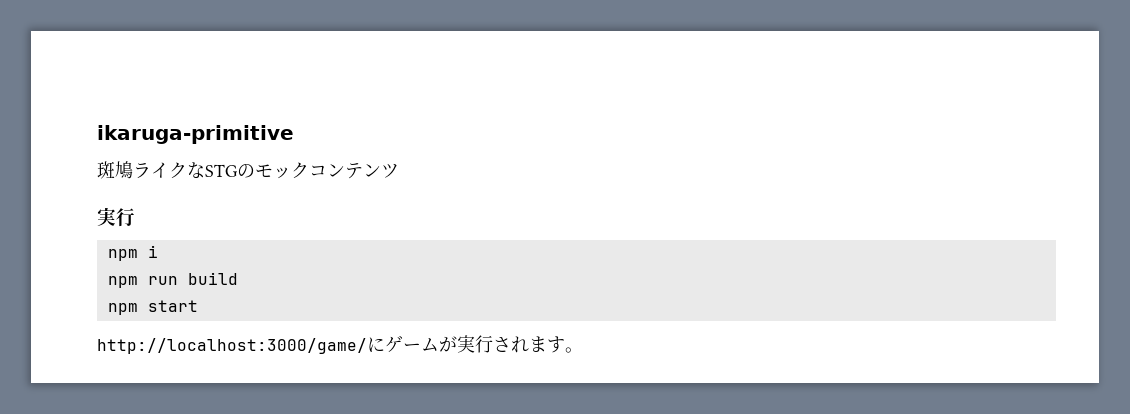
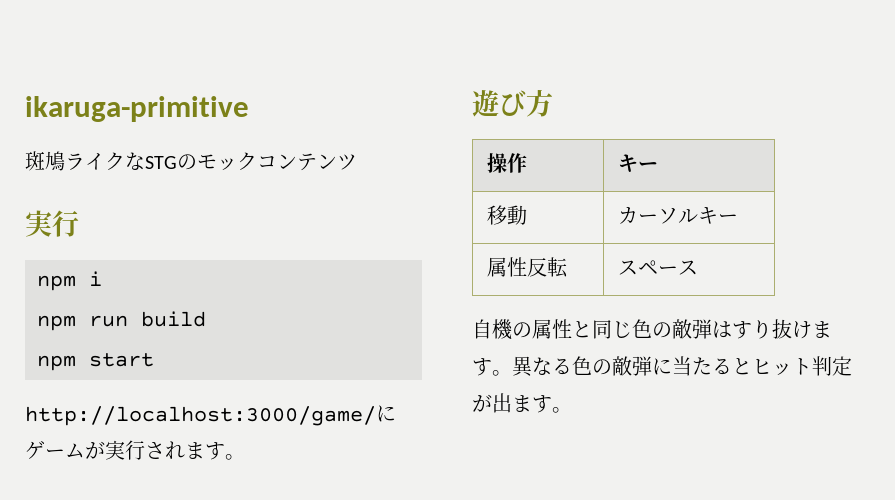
+ 遊び方
+ 操作 | キー
+ 移動 | カーソルキー
+ 属性反転 | スペース
+ 自機の属性と同じ色の敵弾はすり抜けます。異なる色の敵弾に当たるとヒット判定が出ます。

